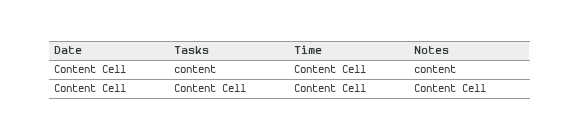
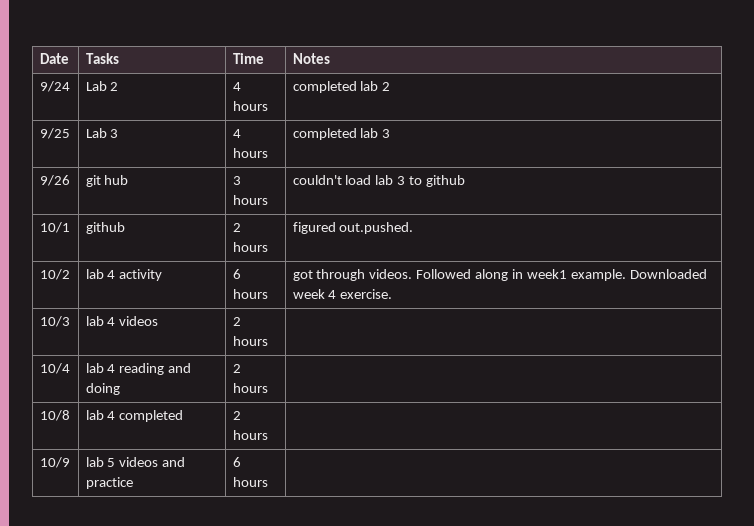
- Content Cell | content | Content Cell | content
- Content Cell | Content Cell | Content Cell | Content Cell
+ 9/24 | Lab 2 | 4 hours | completed lab 2
+ 9/25 | Lab 3 | 4 hours | completed lab 3
+ 9/26 | git hub | 3 hours | couldn't load lab 3 to github
+ 10/1 | github | 2 hours | figured out.pushed.
+ 10/2 | lab 4 activity | 6 hours | got through videos. Followed along in week1 example. Downloaded week 4 exercise.
+ 10/3 | lab 4 videos | 2 hours |
+ 10/4 | lab 4 reading and doing | 2 hours |
+ 10/8 | lab 4 completed | 2 hours |
+ 10/9 | lab 5 videos and practice | 6 hours |

